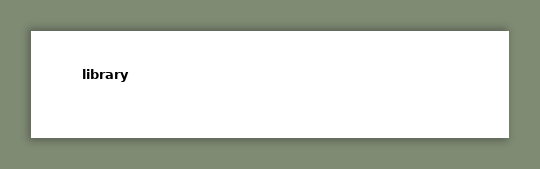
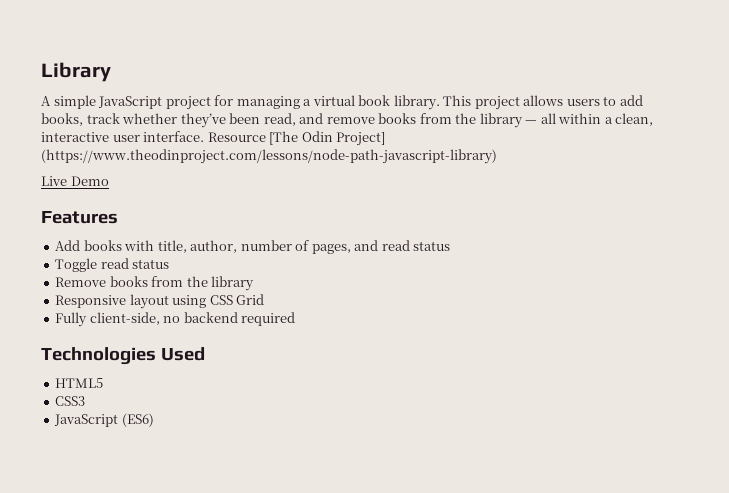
- library
+ Library
+ A simple JavaScript project for managing a virtual book library. This project allows users to add books, track whether they’ve been read, and remove books from the library — all within a clean, interactive user interface. Resource [The Odin Project] (https://www.theodinproject.com/lessons/node-path-javascript-library)
+ Live Demo
+ Features
+ Add books with title, author, number of pages, and read status
+ Toggle read status
+ Remove books from the library
+ Responsive layout using CSS Grid
+ Fully client-side, no backend required
+ Technologies Used
+ HTML5
+ CSS3
+ JavaScript (ES6)

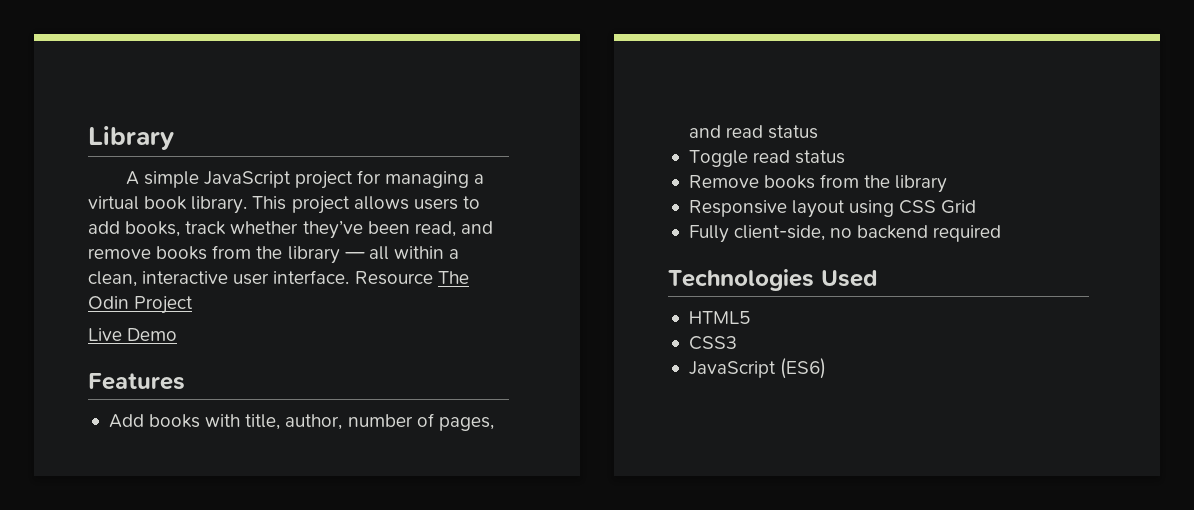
- Resource [The Odin Project] (https://www.theodinproject.com/lessons/node-path-javascript-library)
+ Resource The Odin Project

